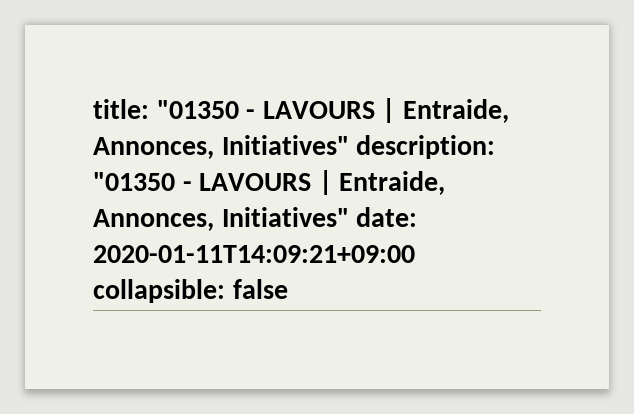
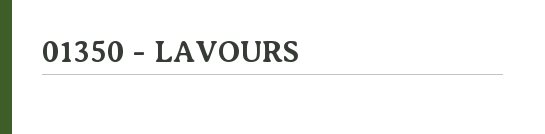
- title: "01350 - LAVOURS | Entraide, Annonces, Initiatives" description: "01350 - LAVOURS | Entraide, Annonces, Initiatives" date: 2020-01-11T14:09:21+09:00 collapsible: false
+ 01350 - LAVOURS

